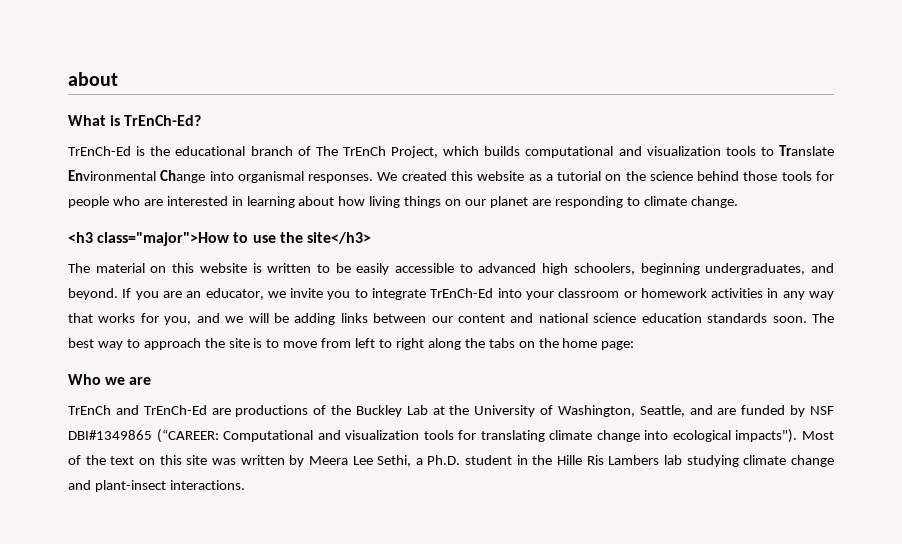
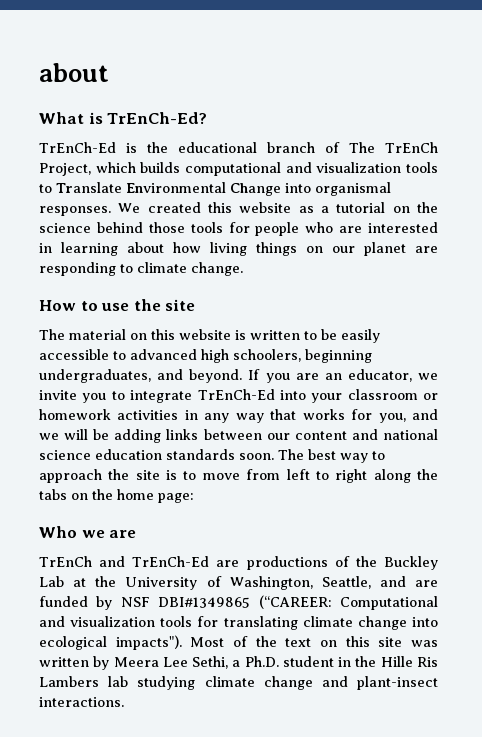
- <h3 class="major">How to use the site</h3>
+ How to use the site

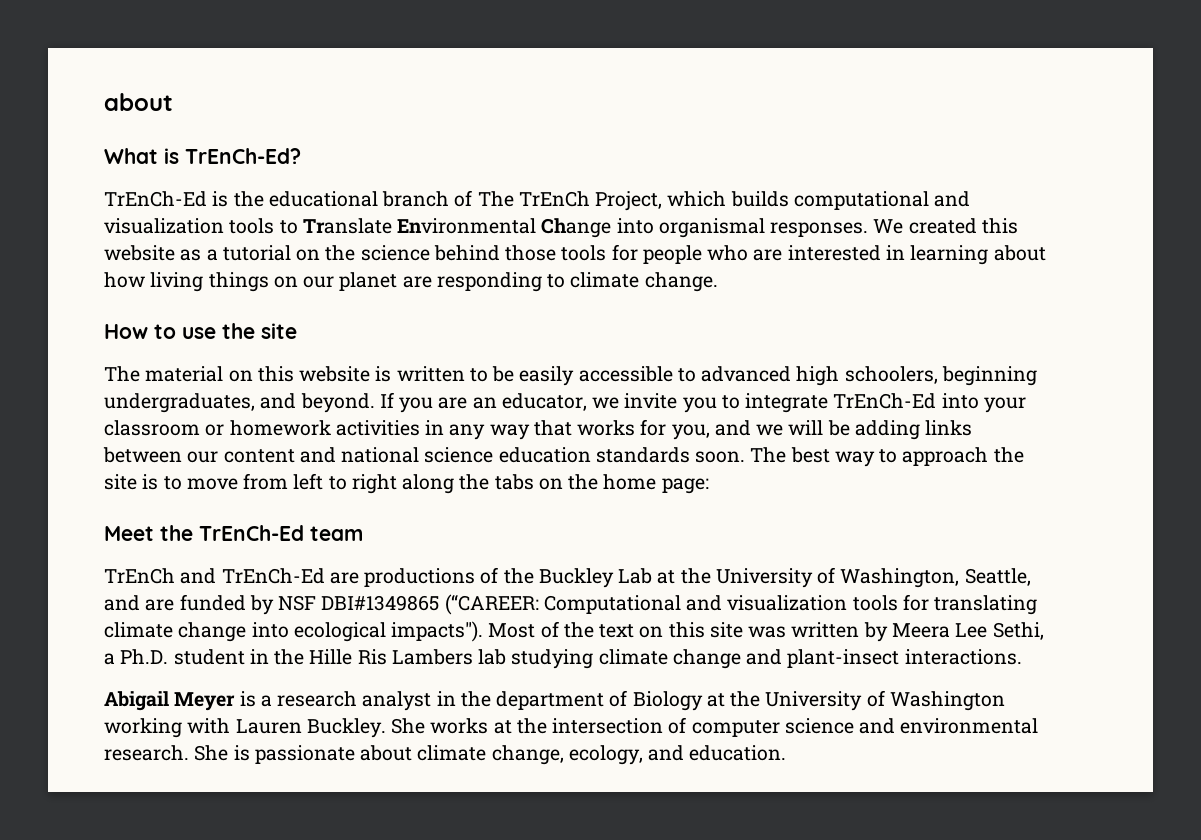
- Who we are
+ Meet the TrEnCh-Ed team
+ Abigail Meyer is a research analyst in the department of Biology at the University of Washington working with Lauren Buckley. She works at the intersection of computer science and environmental research. She is passionate about climate change, ecology, and education.

